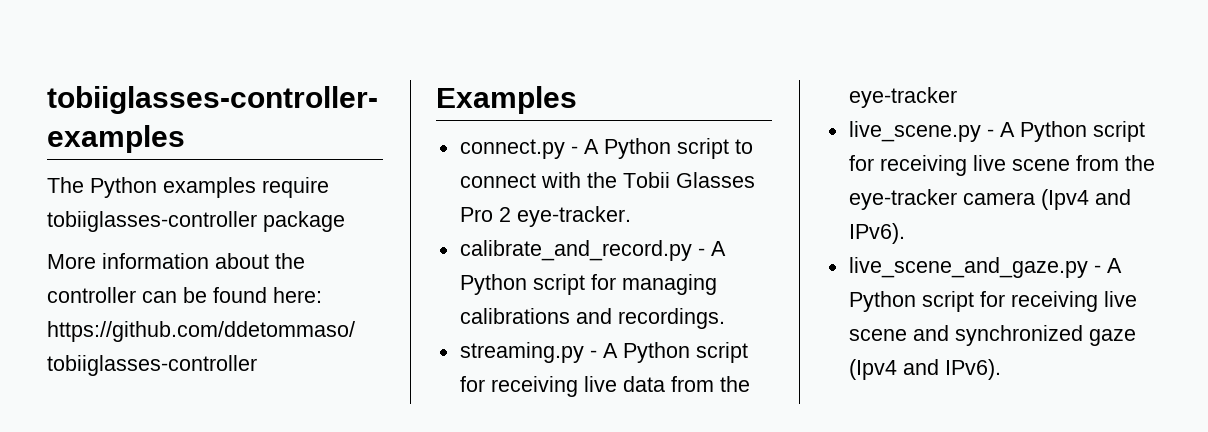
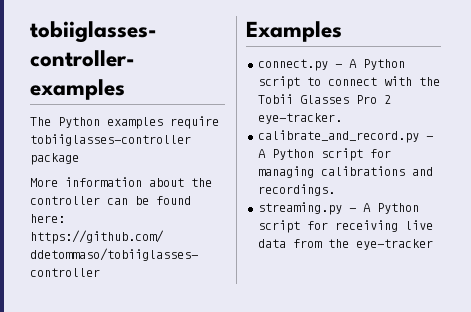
- live_scene.py - A Python script for receiving live scene from the eye-tracker camera (Ipv4 and IPv6).
- live_scene_and_gaze.py - A Python script for receiving live scene and synchronized gaze (Ipv4 and IPv6).

